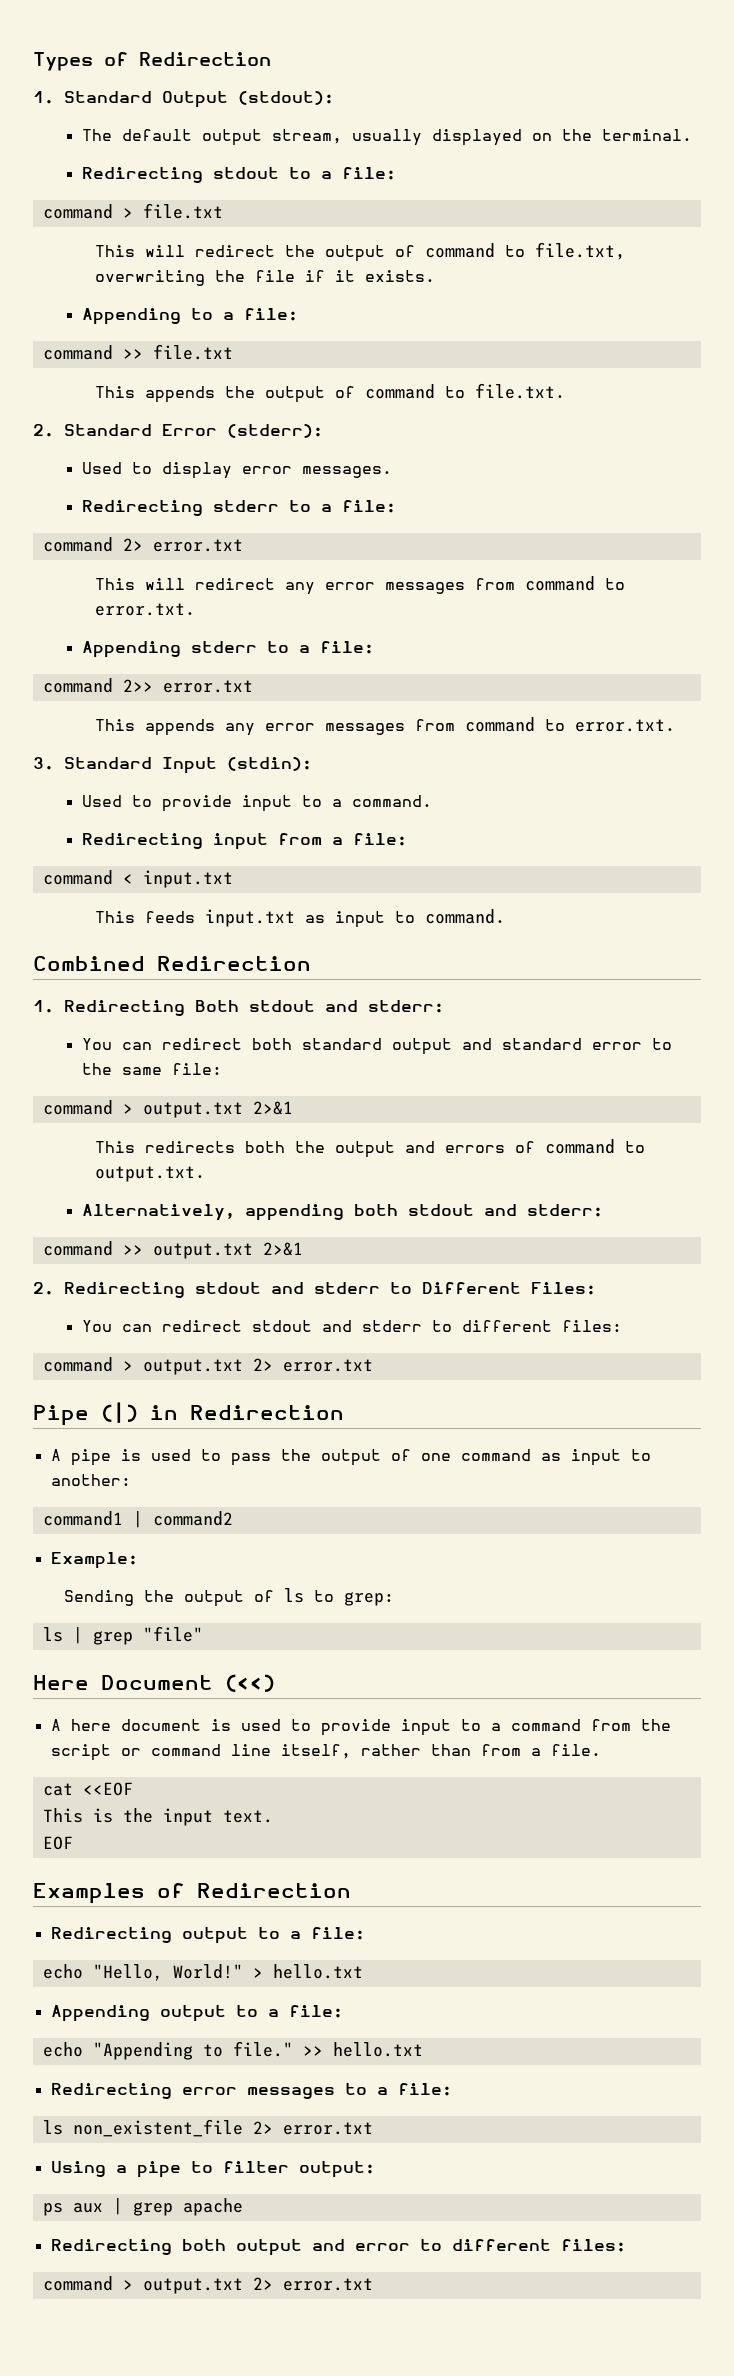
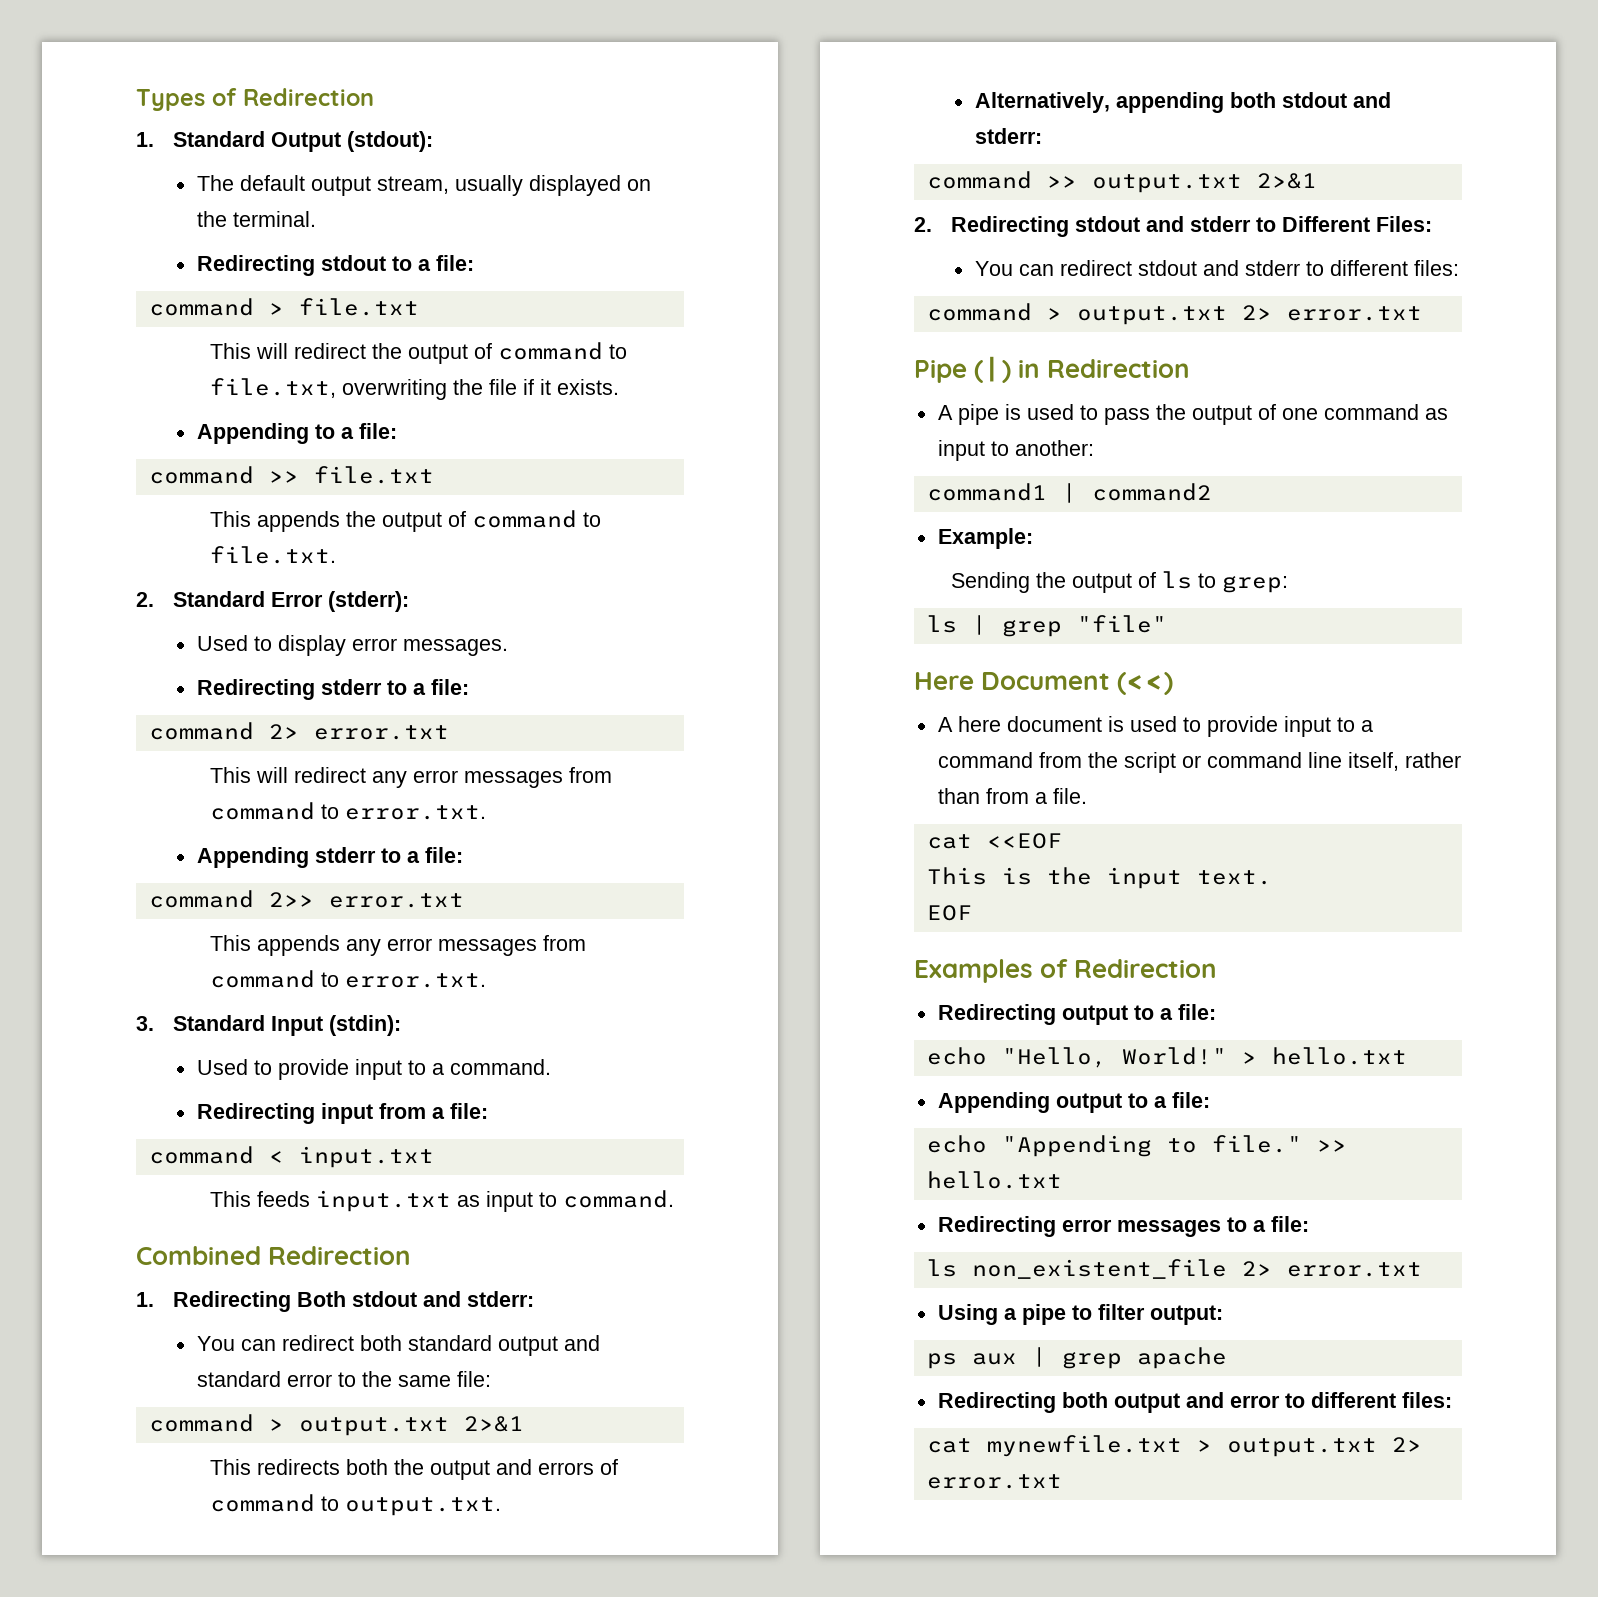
  Redirecting both output and error to different files:
- command > output.txt 2> error.txt
+ cat mynewfile.txt > output.txt 2> error.txt

